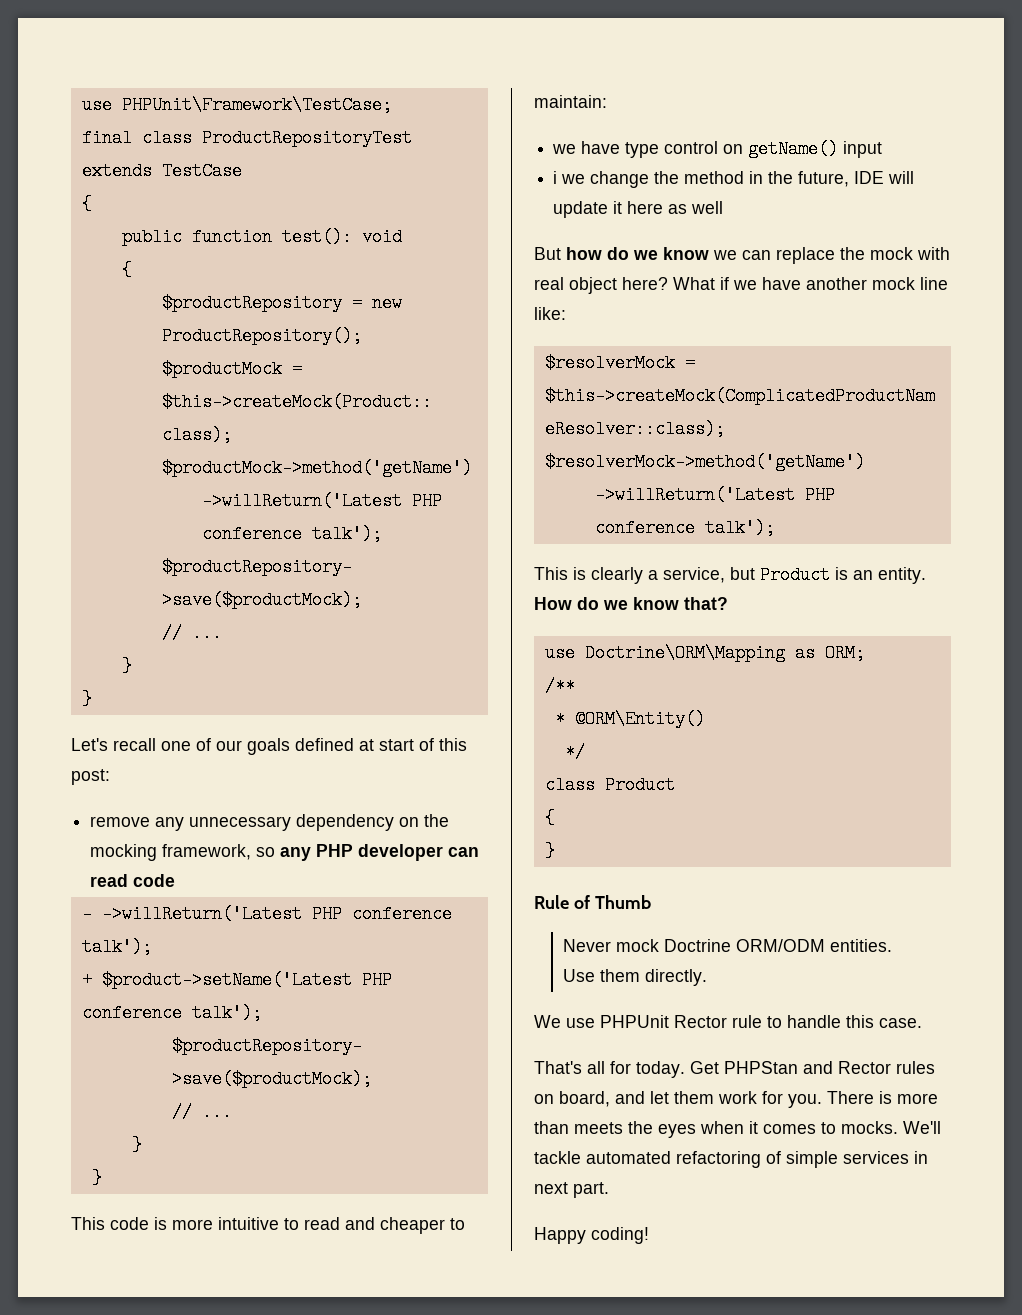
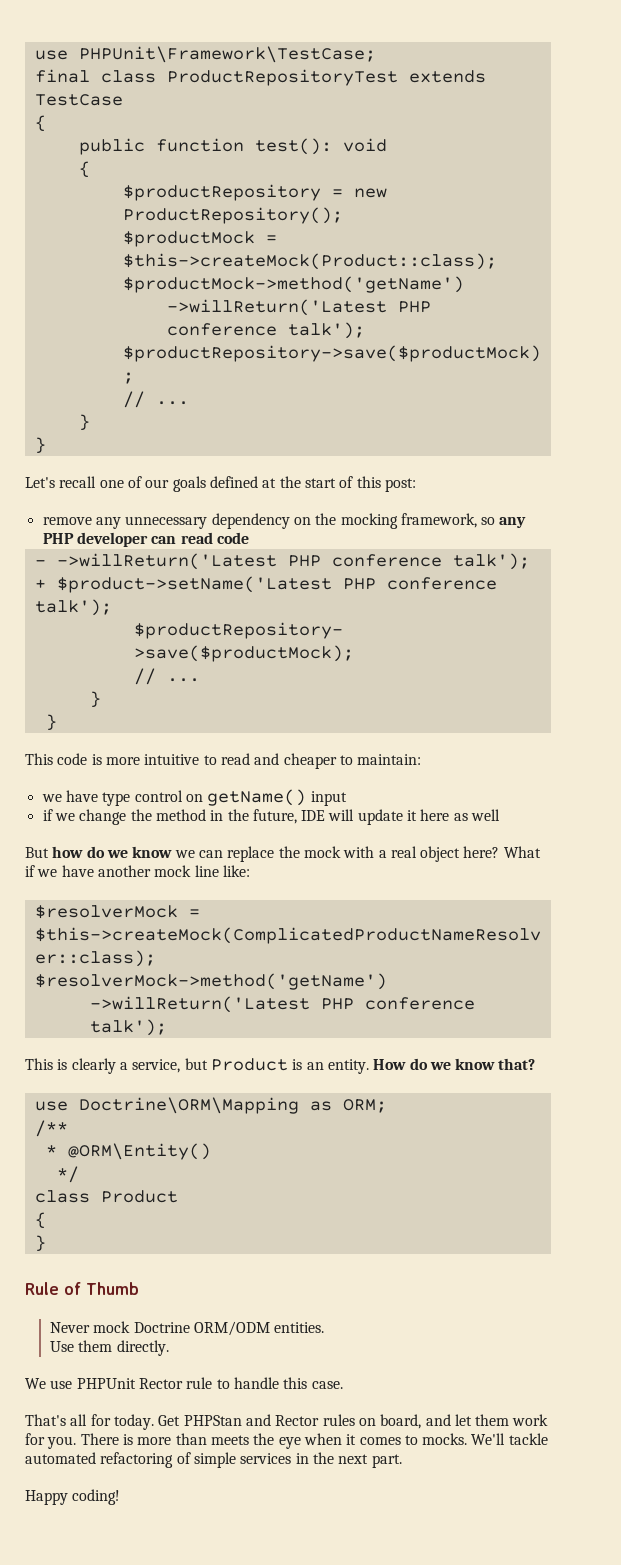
- Let's recall one of our goals defined at start of this post:
+ Let's recall one of our goals defined at the start of this post:
- i we change the method in the future, IDE will update it here as well
+ if we change the method in the future, IDE will update it here as well
- But how do we know we can replace the mock with real object here?
+ But how do we know we can replace the mock with a real object here?
- There is more than meets the eyes when it comes to mocks.
+ There is more than meets the eye when it comes to mocks.
- We'll tackle automated refactoring of simple services in next part.
+ We'll tackle automated refactoring of simple services in the next part.

